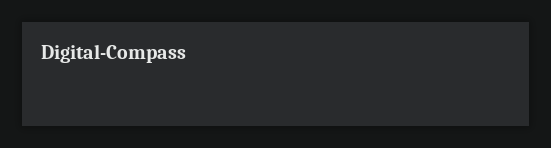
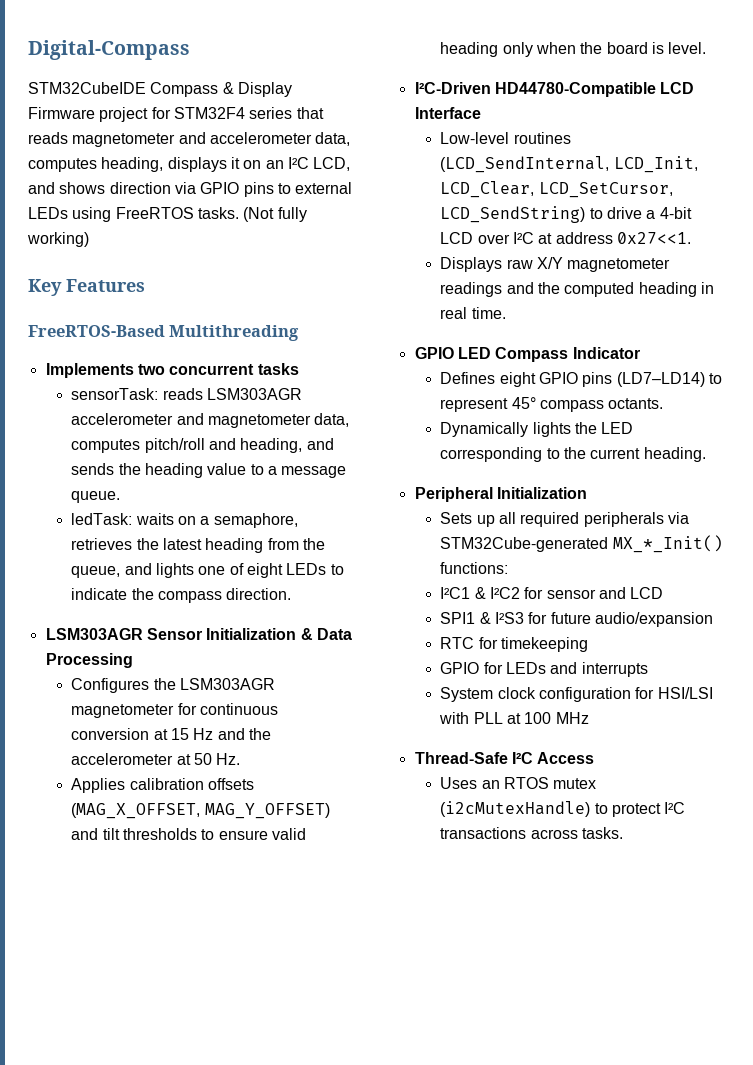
+ STM32CubeIDE Compass & Display Firmware project for STM32F4 series that reads magnetometer and accelerometer data, computes heading, displays it on an I²C LCD, and shows direction via GPIO pins to external LEDs using FreeRTOS tasks. (Not fully working)
+ Key Features
+ FreeRTOS-Based Multithreading
+ Implements two concurrent tasks
+ sensorTask: reads LSM303AGR accelerometer and magnetometer data, computes pitch/roll and heading, and sends the heading value to a message queue.
+ ledTask: waits on a semaphore, retrieves the latest heading from the queue, and lights one of eight LEDs to indicate the compass direction.
+ LSM303AGR Sensor Initialization & Data Processing
+ Configures the LSM303AGR magnetometer for continuous conversion at 15 Hz and the accelerometer at 50 Hz.
+ Applies calibration offsets (MAG_X_OFFSET, MAG_Y_OFFSET) and tilt thresholds to ensure valid heading only when the board is level.
+ I²C-Driven HD44780-Compatible LCD Interface
+ Low-level routines (LCD_SendInternal, LCD_Init, LCD_Clear, LCD_SetCursor, LCD_SendString) to drive a 4-bit LCD over I²C at address 0x27<<1.
+ Displays raw X/Y magnetometer readings and the computed heading in real time.
+ GPIO LED Compass Indicator
+ Defines eight GPIO pins (LD7–LD14) to represent 45° compass octants.
+ Dynamically lights the LED corresponding to the current heading.
+ Peripheral Initialization
+ Sets up all required peripherals via STM32Cube-generated MX_*_Init() functions:
+ I²C1 & I²C2 for sensor and LCD
+ SPI1 & I²S3 for future audio/expansion
+ RTC for timekeeping
+ GPIO for LEDs and interrupts
+ System clock configuration for HSI/LSI with PLL at 100 MHz
+ Thread-Safe I²C Access
+ Uses an RTOS mutex (i2cMutexHandle) to protect I²C transactions across tasks.

